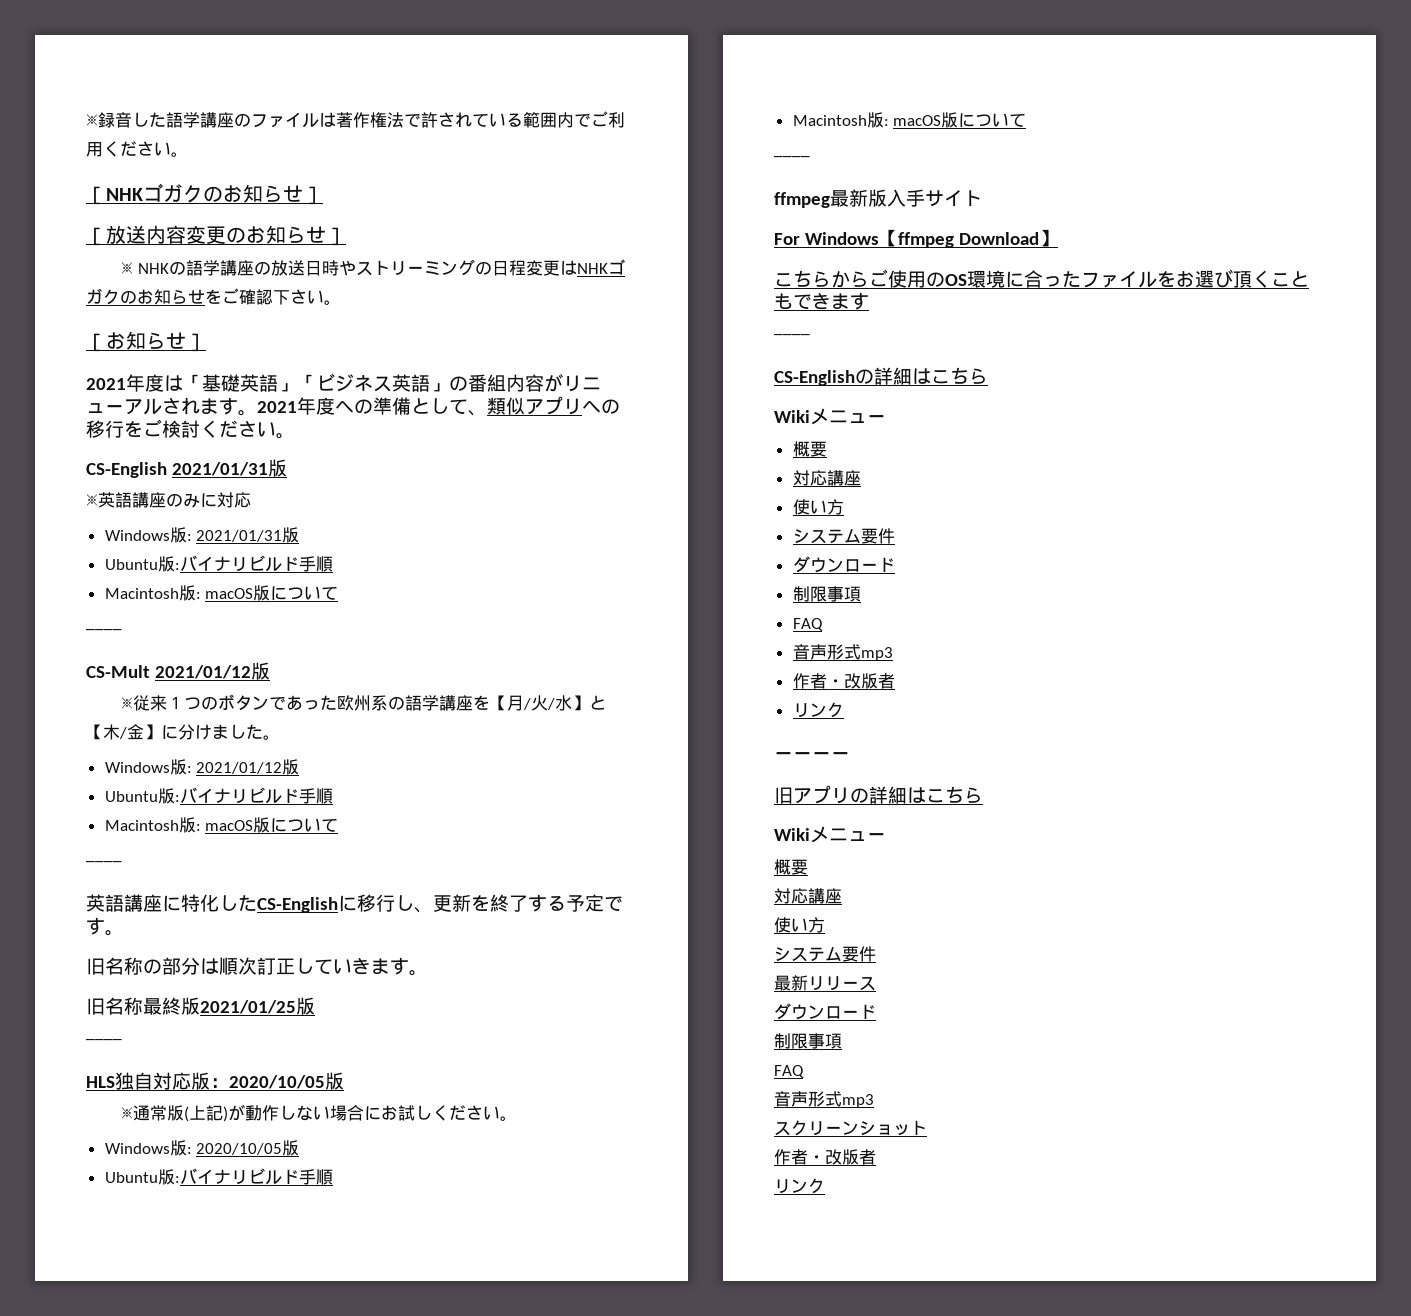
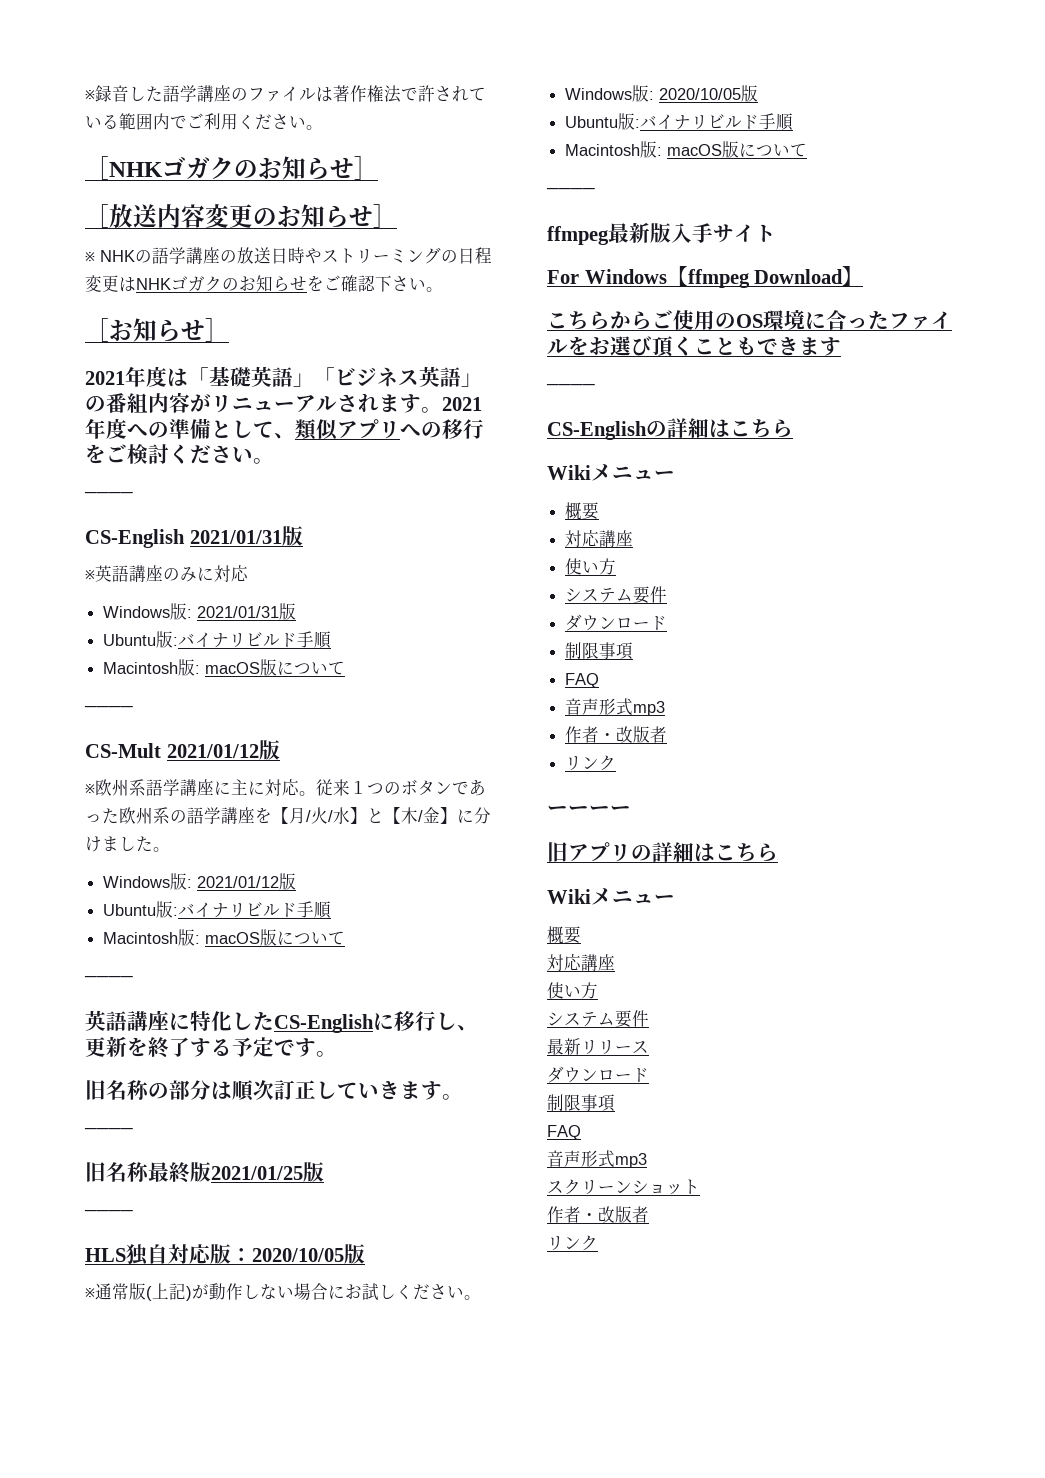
  2021年度への準備として、類似アプリへの移行をご検討ください。
+ ────
- ※従来１つのボタンであった欧州系の語学講座を【月/火/水】と【木/金】に分けました。
+ ※欧州系語学講座に主に対応。従来１つのボタンであった欧州系の語学講座を【月/火/水】と【木/金】に分けました。
  旧名称の部分は順次訂正していきます。
+ ────

